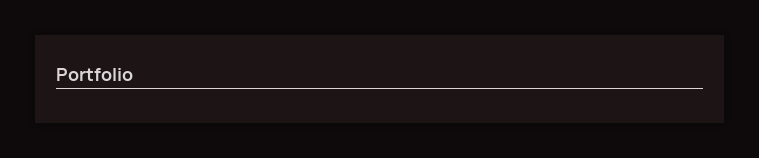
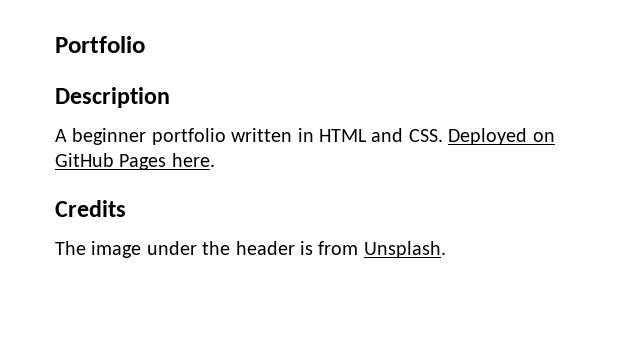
+ Description
+ A beginner portfolio written in HTML and CSS. Deployed on GitHub Pages here.
+ Credits
+ The image under the header is from Unsplash.

